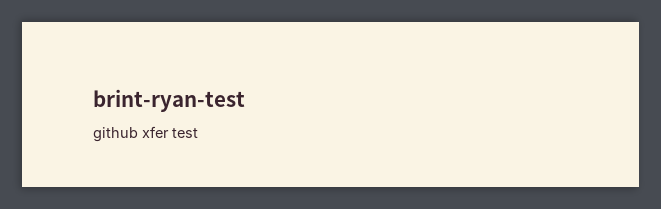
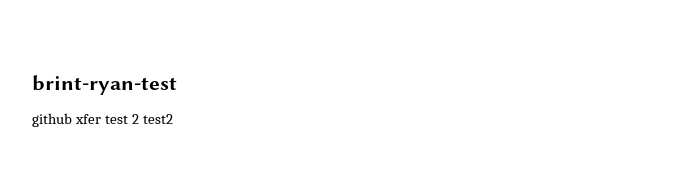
- github xfer test
+ github xfer test 2 test2

